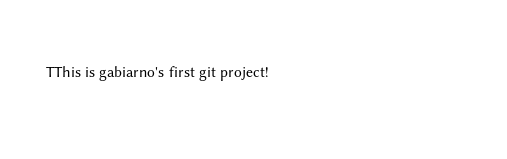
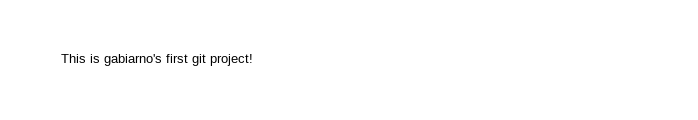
- TThis is gabiarno's first git project!
+ This is gabiarno's first git project!

